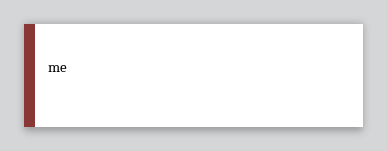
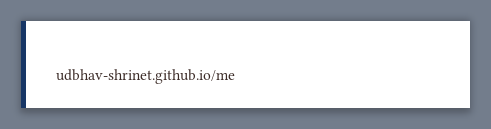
- me
+ udbhav-shrinet.github.io/me

